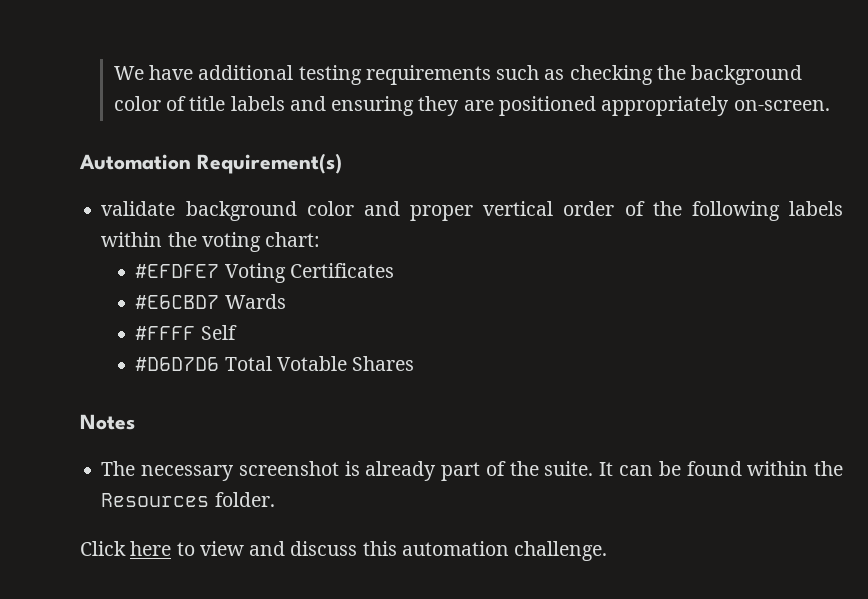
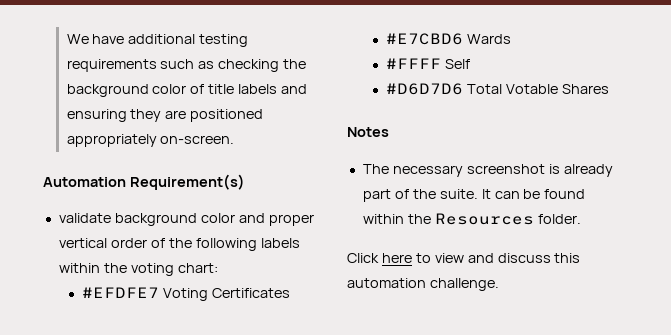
- #E6CBD7 Wards
+ #E7CBD6 Wards

